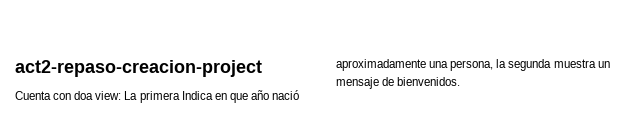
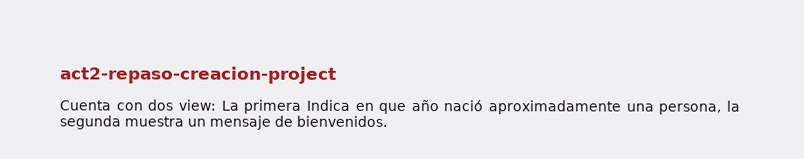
- Cuenta con doa view: La primera Indica en que año nació aproximadamente una persona, la segunda muestra un mensaje de bienvenidos.
+ Cuenta con dos view: La primera Indica en que año nació aproximadamente una persona, la segunda muestra un mensaje de bienvenidos.

